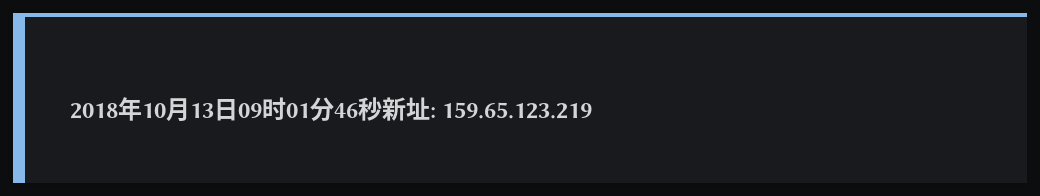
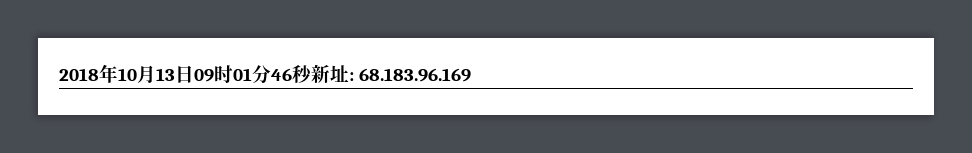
- 2018年10月13日09时01分46秒新址: 159.65.123.219
+ 2018年10月13日09时01分46秒新址: 68.183.96.169

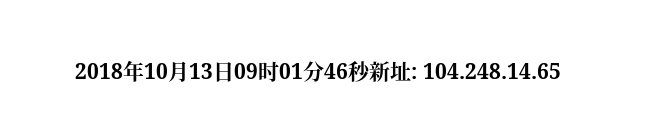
- 2018年10月13日09时01分46秒新址: 68.183.96.169
+ 2018年10月13日09时01分46秒新址: 104.248.14.65

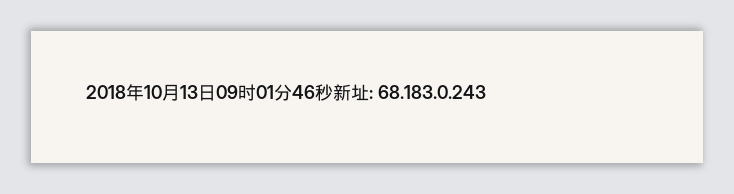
- 2018年10月13日09时01分46秒新址: 104.248.14.65
+ 2018年10月13日09时01分46秒新址: 68.183.0.243

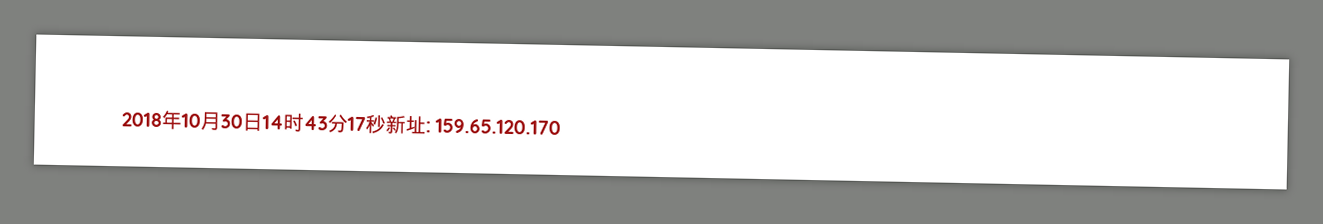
- 2018年10月13日09时01分46秒新址: 68.183.0.243
+ 2018年10月30日14时43分17秒新址: 159.65.120.170

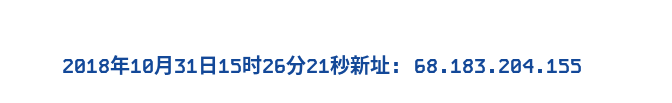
- 2018年10月30日14时43分17秒新址: 159.65.120.170
+ 2018年10月31日15时26分21秒新址: 68.183.204.155

